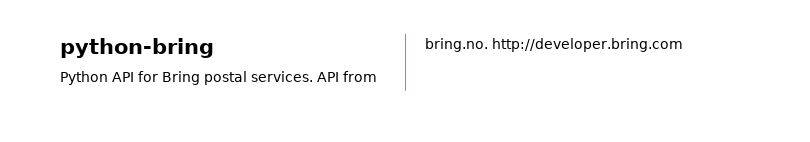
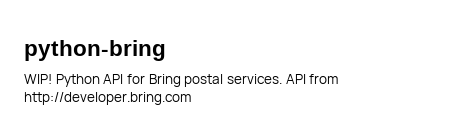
+ WIP!
- API from bring.no. http://developer.bring.com
+ API from http://developer.bring.com

